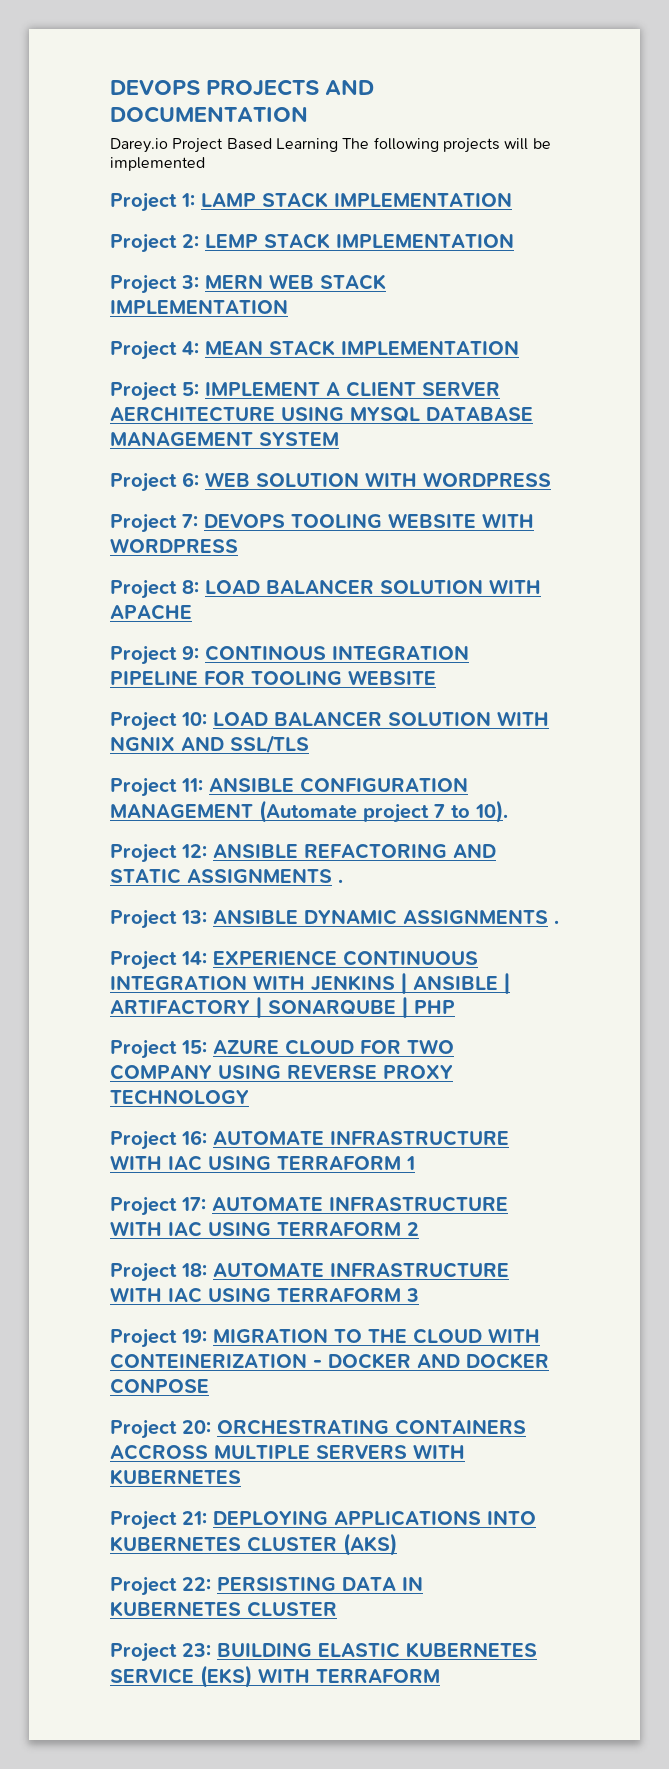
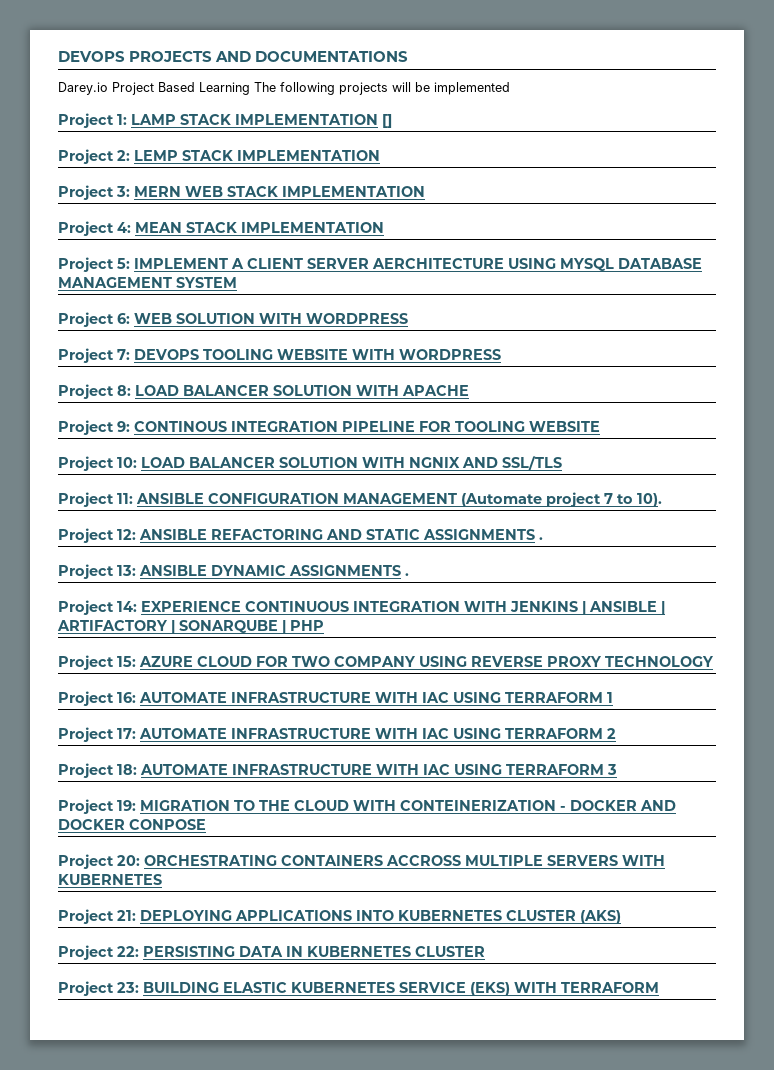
- DEVOPS PROJECTS AND DOCUMENTATION
+ DEVOPS PROJECTS AND DOCUMENTATIONS
- Project 1: LAMP STACK IMPLEMENTATION
+ Project 1: LAMP STACK IMPLEMENTATION []

